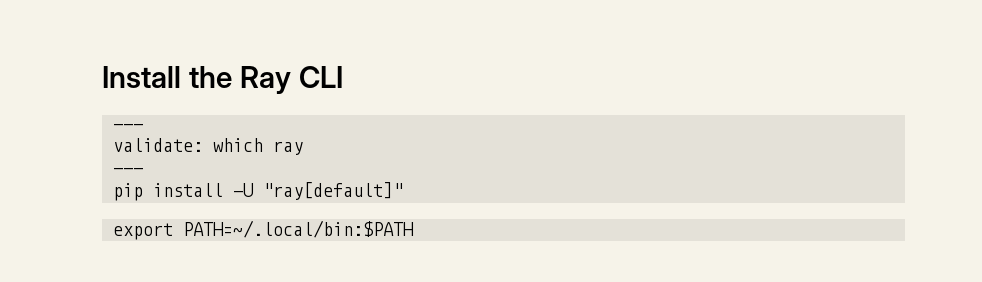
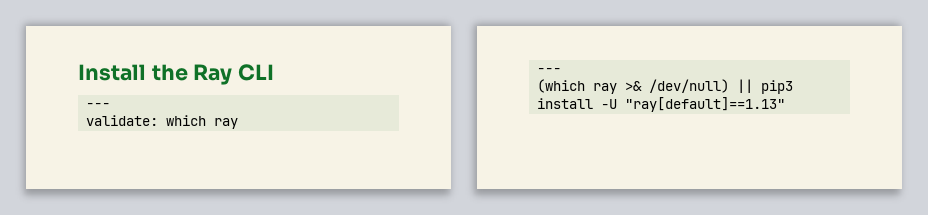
- pip install -U "ray[default]"
- export PATH=~/.local/bin:$PATH
+ (which ray >& /dev/null) || pip3 install -U "ray[default]==1.13"

